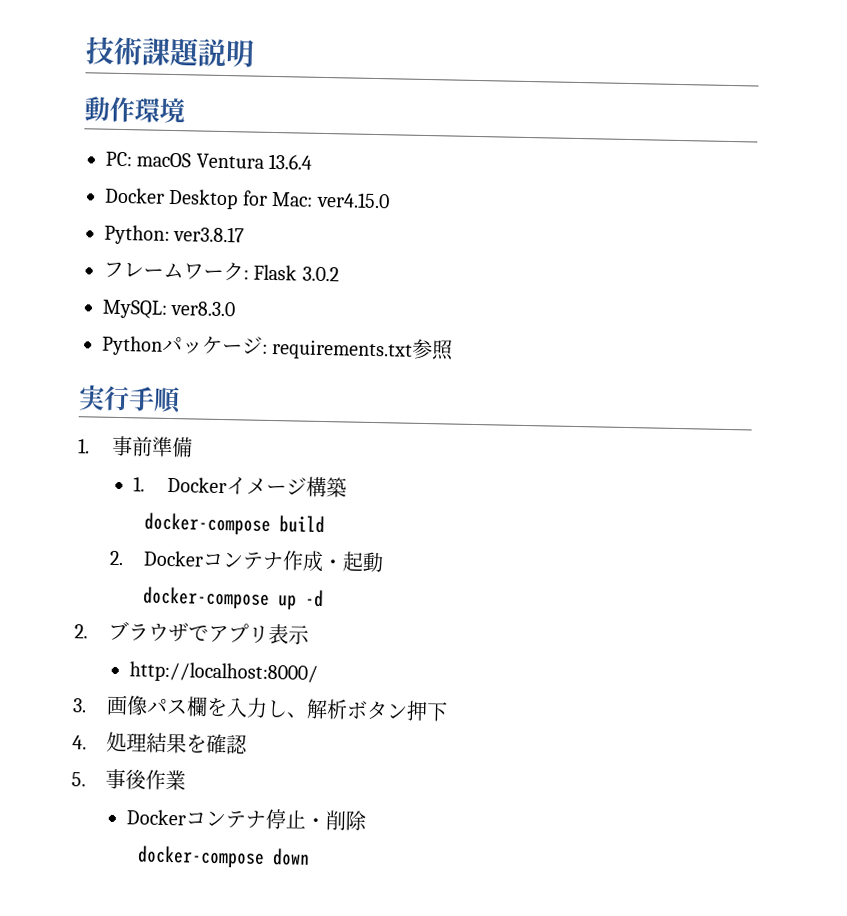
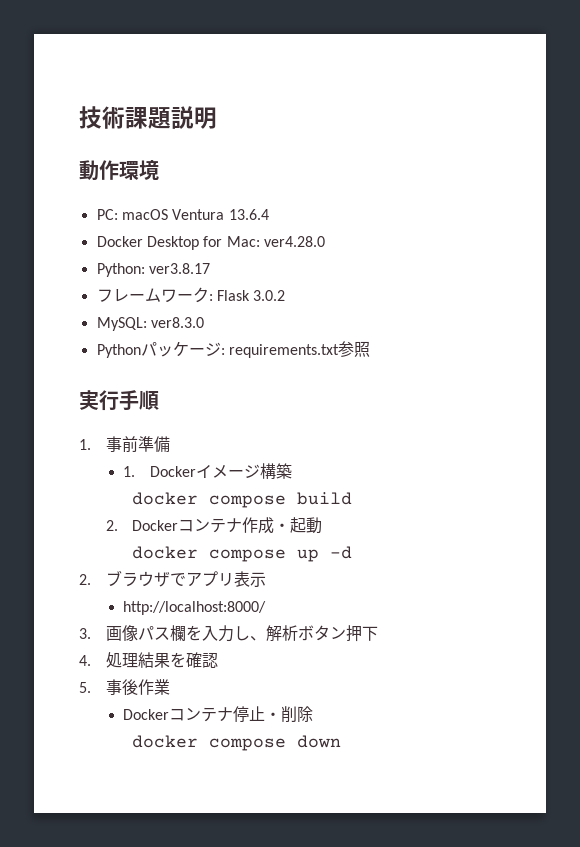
- Docker Desktop for Mac: ver4.15.0
+ Docker Desktop for Mac: ver4.28.0
- docker-compose build
+ docker compose build
- docker-compose up -d
+ docker compose up -d
- docker-compose down
+ docker compose down

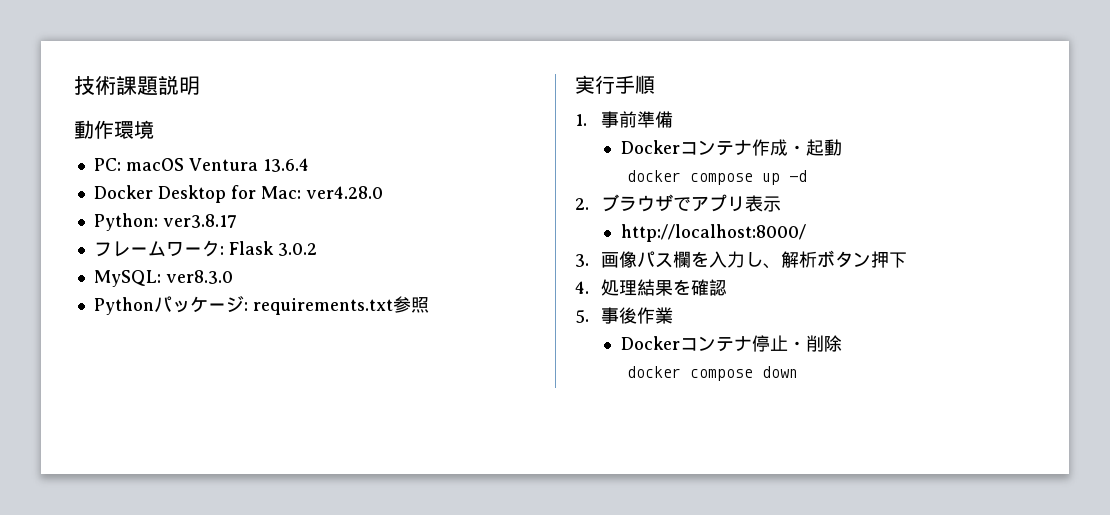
- 1. Dockerイメージ構築
- docker compose build
- 2. Dockerコンテナ作成・起動
+ Dockerコンテナ作成・起動

